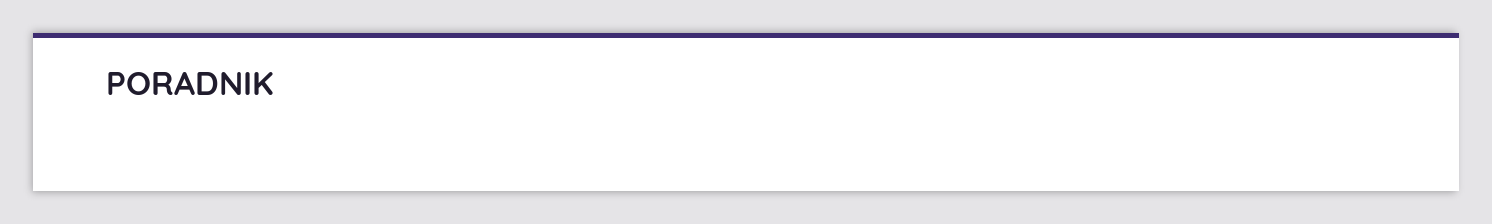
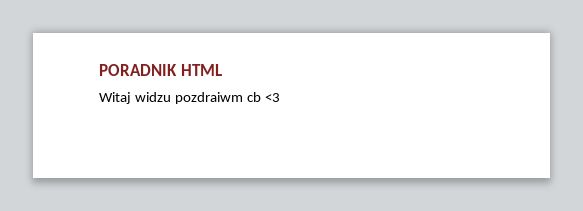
- PORADNIK
+ PORADNIK HTML
+ Witaj widzu pozdraiwm cb <3

